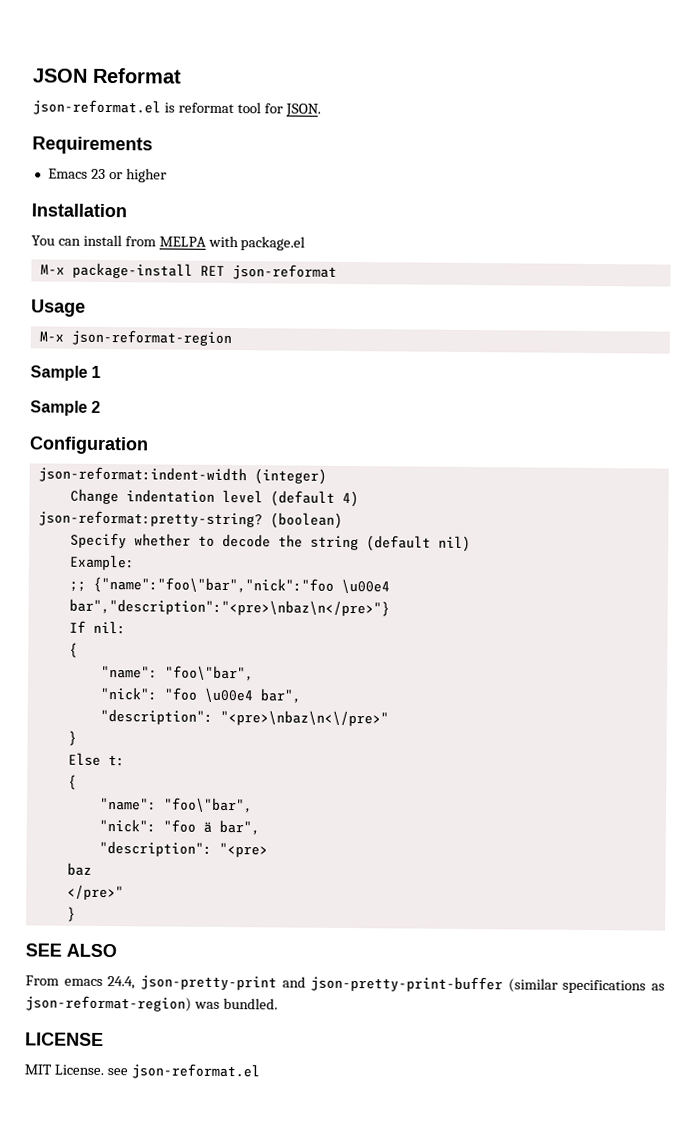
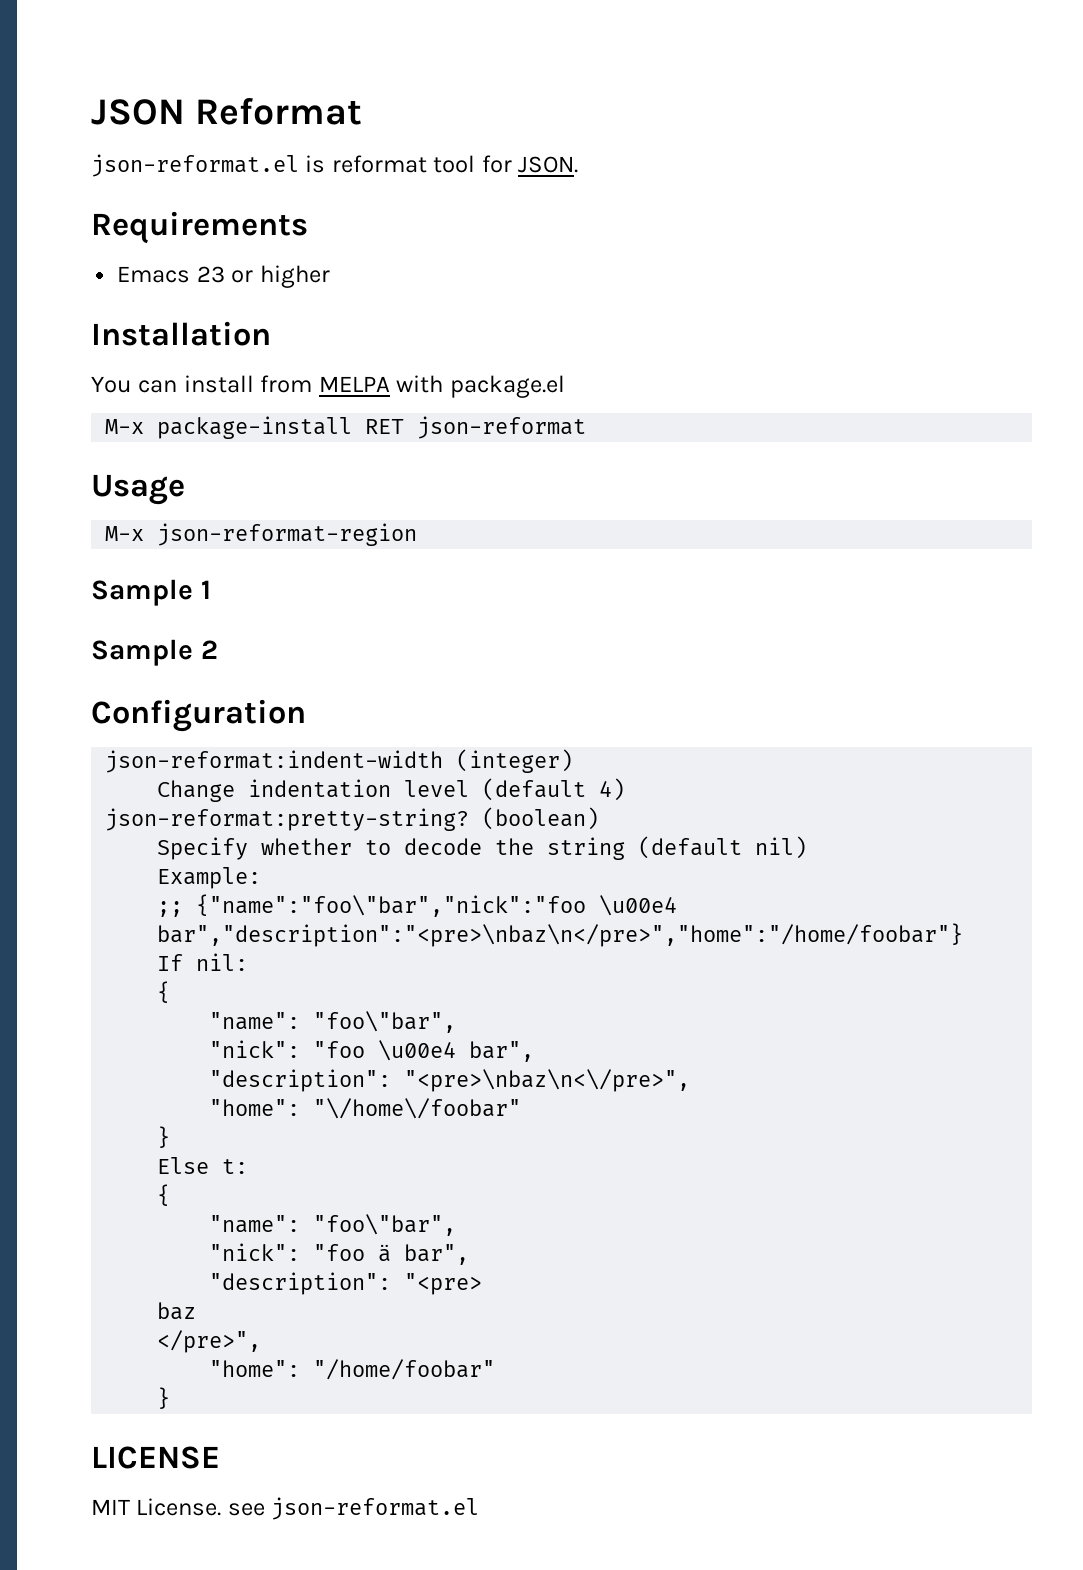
- ;; {"name":"foo\"bar","nick":"foo \u00e4 bar","description":"<pre>\nbaz\n</pre>"}
+ ;; {"name":"foo\"bar","nick":"foo \u00e4 bar","description":"<pre>\nbaz\n</pre>","home":"/home/foobar"}
- "description": "<pre>\nbaz\n<\/pre>"
+ "description": "<pre>\nbaz\n<\/pre>",
+ "home": "\/home\/foobar"
- </pre>"
+ </pre>",
+ "home": "/home/foobar"
  }
- SEE ALSO
- From emacs 24.4, json-pretty-print and json-pretty-print-buffer (similar specifications as json-reformat-region) was bundled.

